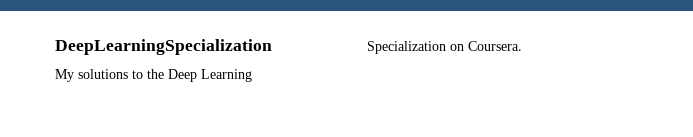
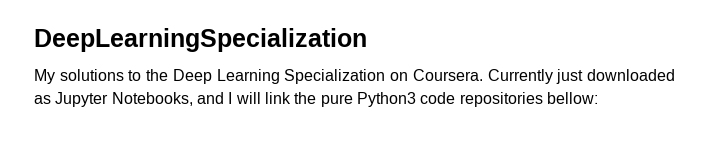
+ Currently just downloaded as Jupyter Notebooks, and I will link the pure Python3 code repositories bellow:

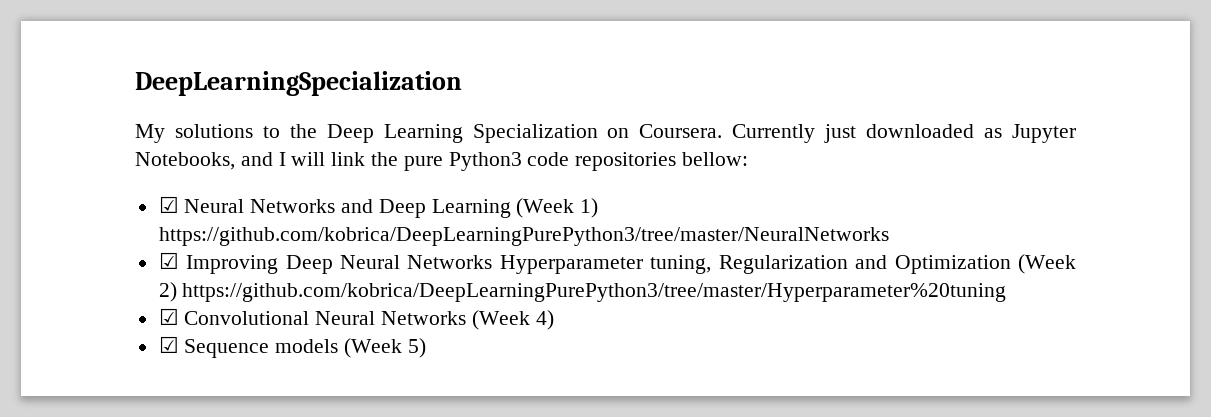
+ ☑ Neural Networks and Deep Learning (Week 1) https://github.com/kobrica/DeepLearningPurePython3/tree/master/NeuralNetworks
+ ☑ Improving Deep Neural Networks Hyperparameter tuning, Regularization and Optimization (Week 2) https://github.com/kobrica/DeepLearningPurePython3/tree/master/Hyperparameter%20tuning
+ ☑ Convolutional Neural Networks (Week 4)
+ ☑ Sequence models (Week 5)

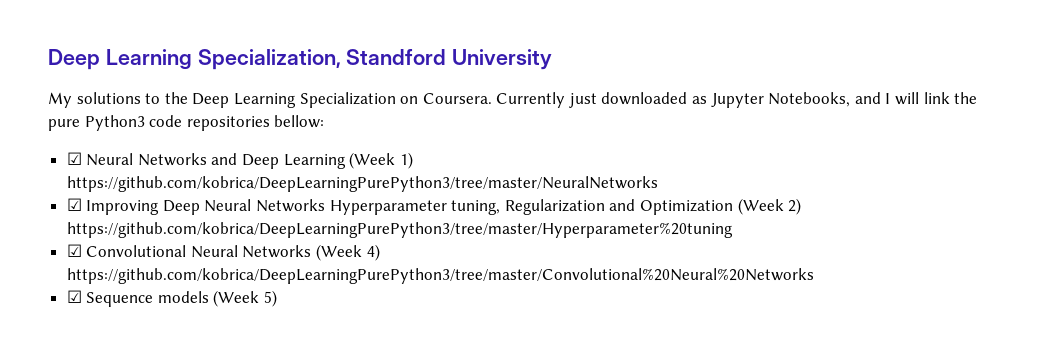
- DeepLearningSpecialization
+ Deep Learning Specialization, Standford University
- ☑ Convolutional Neural Networks (Week 4)
+ ☑ Convolutional Neural Networks (Week 4) https://github.com/kobrica/DeepLearningPurePython3/tree/master/Convolutional%20Neural%20Networks

